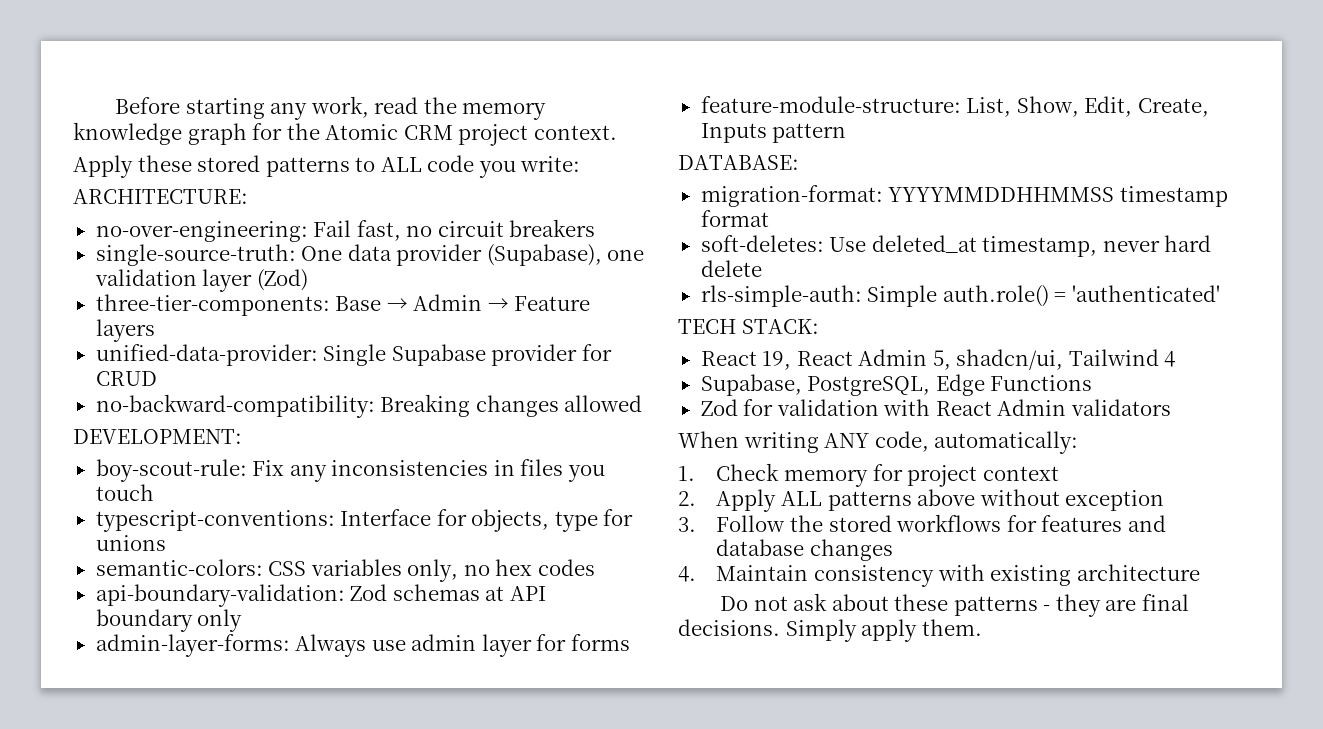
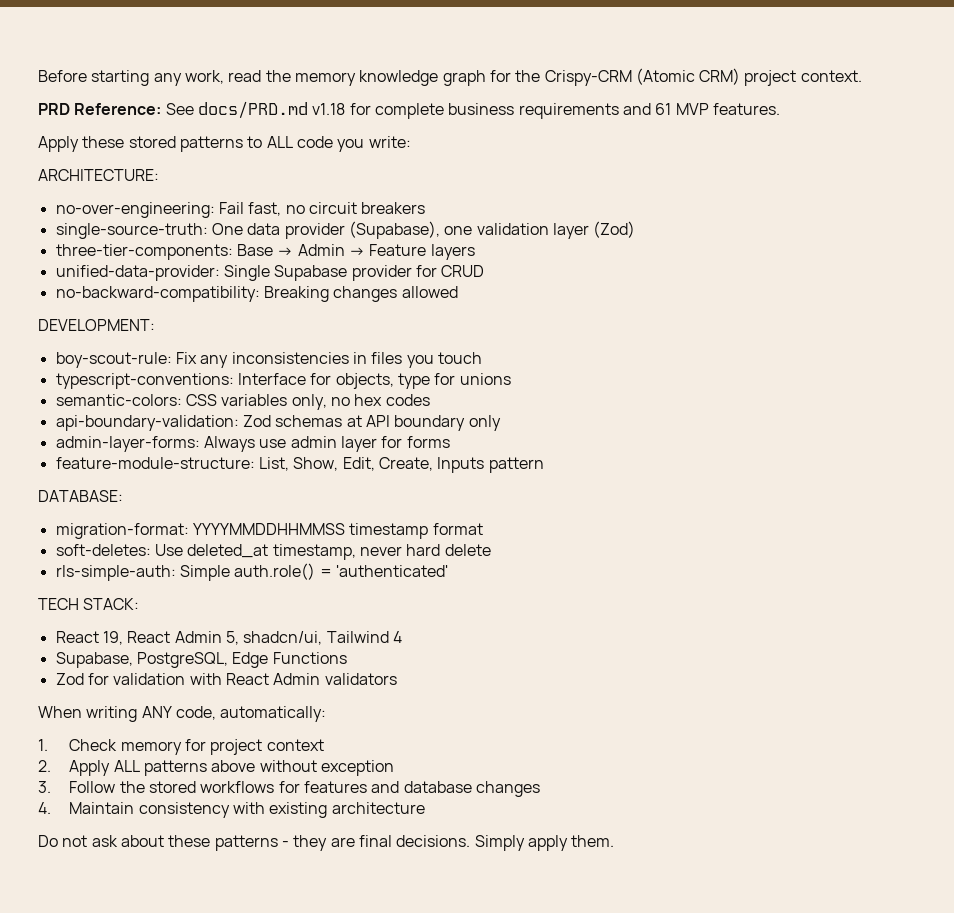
- Before starting any work, read the memory knowledge graph for the Atomic CRM project context.
+ Before starting any work, read the memory knowledge graph for the Crispy-CRM (Atomic CRM) project context.
+ PRD Reference: See docs/PRD.md v1.18 for complete business requirements and 61 MVP features.

